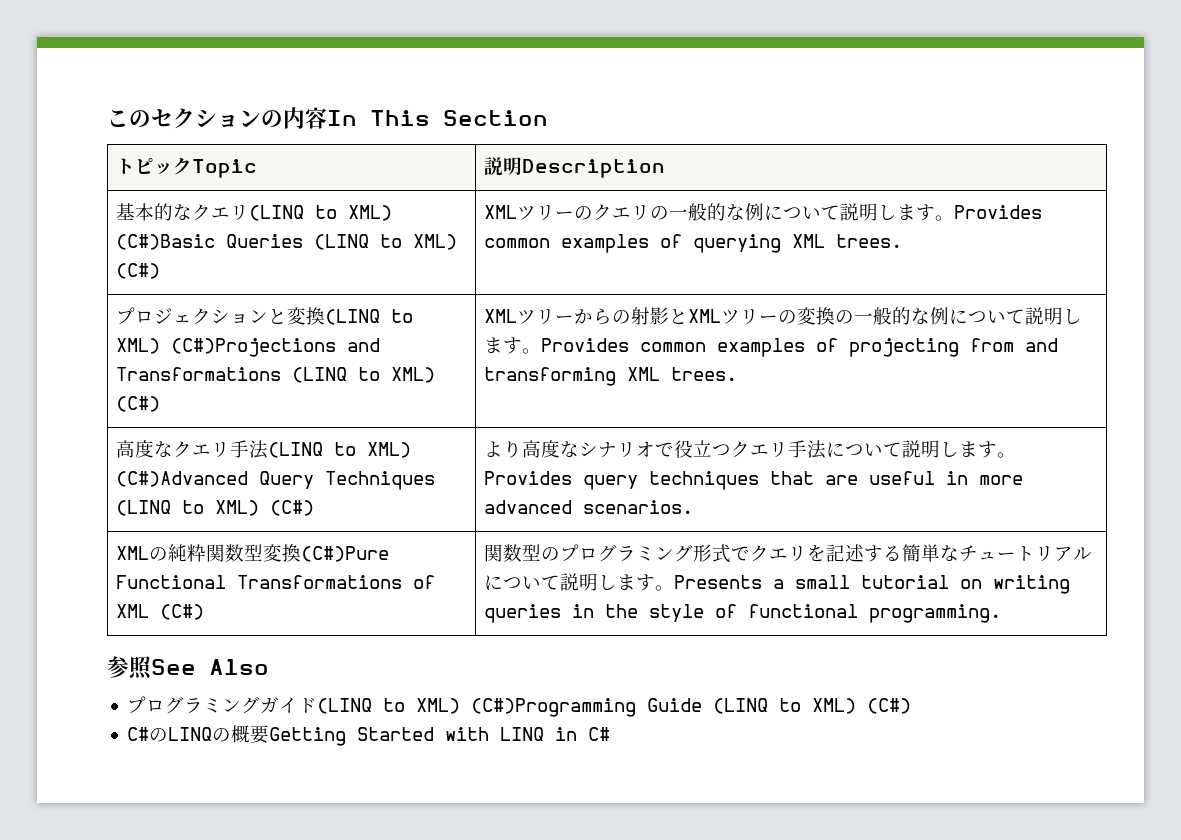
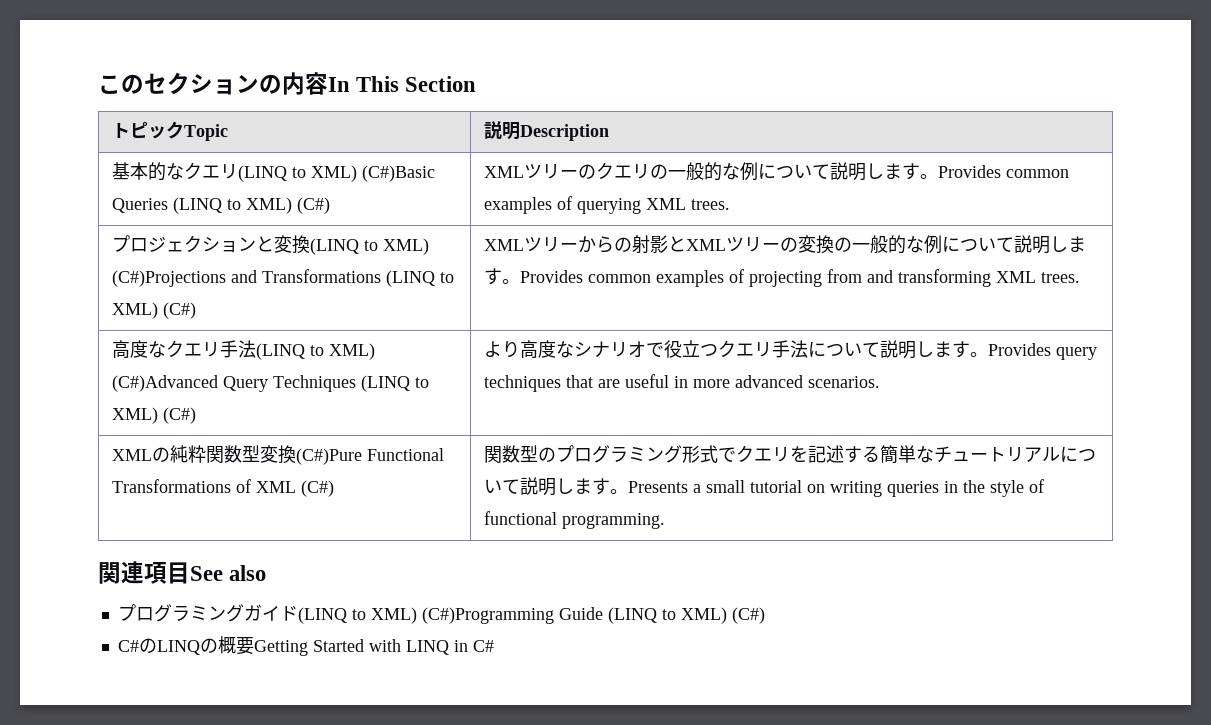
- 参照See Also
+ 関連項目See also

